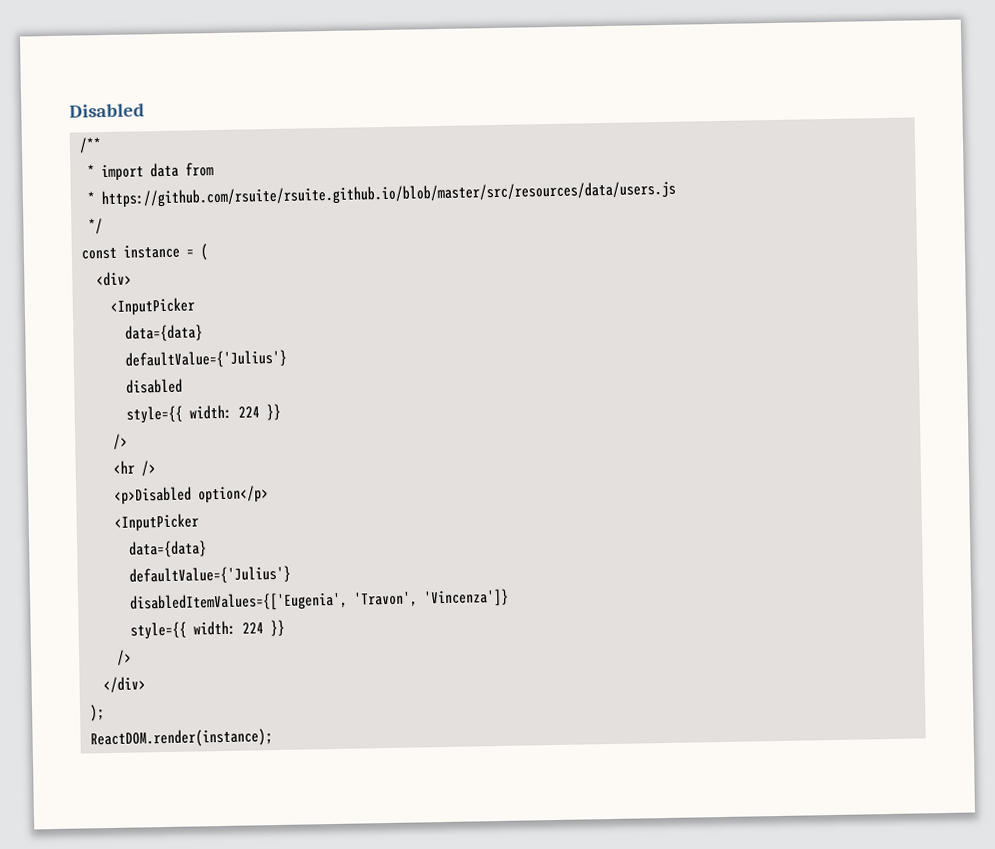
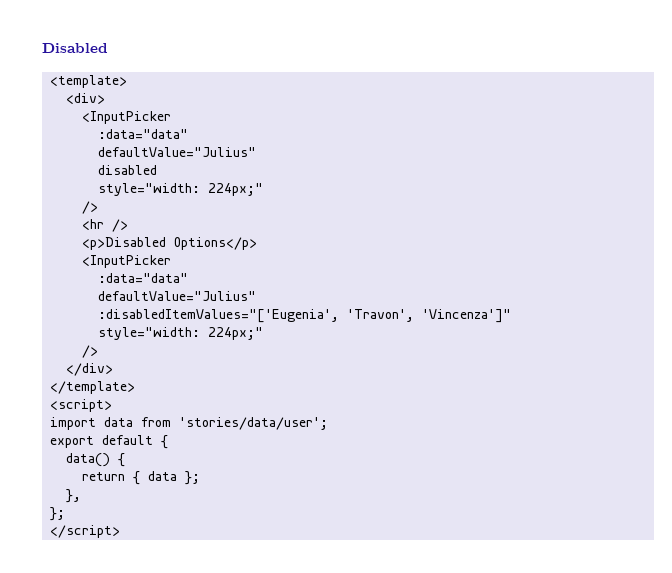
- /**
- * import data from
- * https://github.com/rsuite/rsuite.github.io/blob/master/src/resources/data/users.js
- */
- const instance = (
+ <template>
  <div>
  <InputPicker
- data={data}
- defaultValue={'Julius'}
+ :data="data"
+ defaultValue="Julius"
  disabled
- style={{ width: 224 }}
+ style="width: 224px;"
- <p>Disabled option</p>
+ <p>Disabled Options</p>
  <InputPicker
- data={data}
- defaultValue={'Julius'}
- disabledItemValues={['Eugenia', 'Travon', 'Vincenza']}
- style={{ width: 224 }}
+ :data="data"
+ defaultValue="Julius"
+ :disabledItemValues="['Eugenia', 'Travon', 'Vincenza']"
+ style="width: 224px;"
  />
  </div>
- );
- ReactDOM.render(instance);
+ </template>
+ <script>
+ import data from 'stories/data/user';
+ export default {
+ data() {
+ return { data };
+ },
+ };
+ </script>

